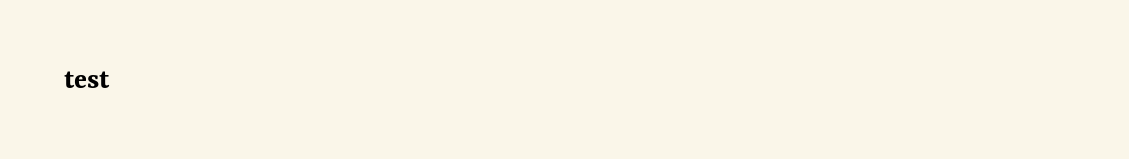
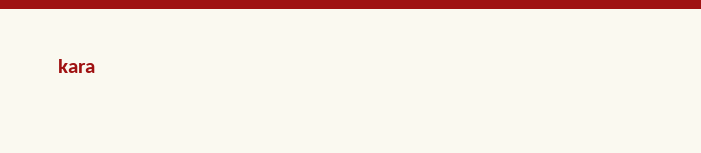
- test
+ kara

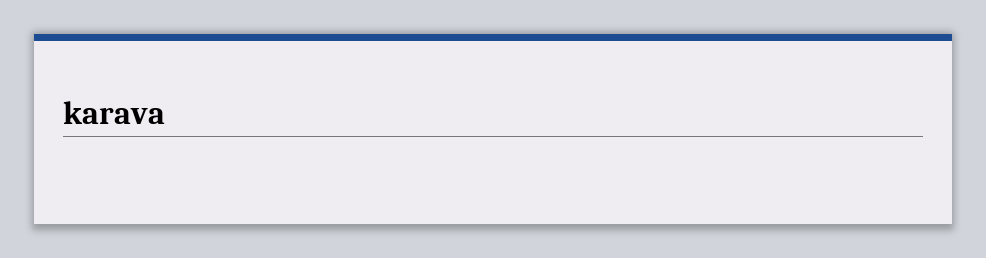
- kara
+ karava

